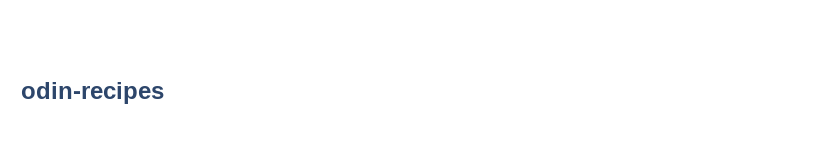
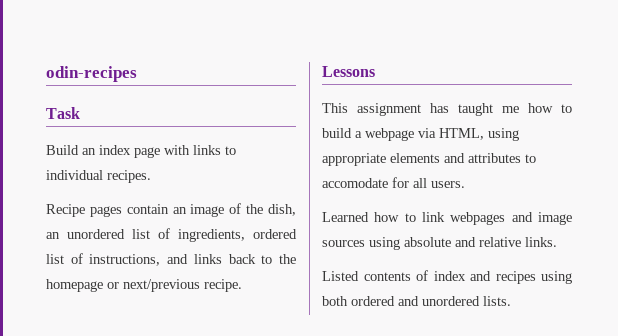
+ Task
+ Build an index page with links to individual recipes.
+ Recipe pages contain an image of the dish, an unordered list of ingredients, ordered list of instructions, and links back to the homepage or next/previous recipe.
+ Lessons
+ This assignment has taught me how to build a webpage via HTML, using appropriate elements and attributes to accomodate for all users.
+ Learned how to link webpages and image sources using absolute and relative links.
+ Listed contents of index and recipes using both ordered and unordered lists.

